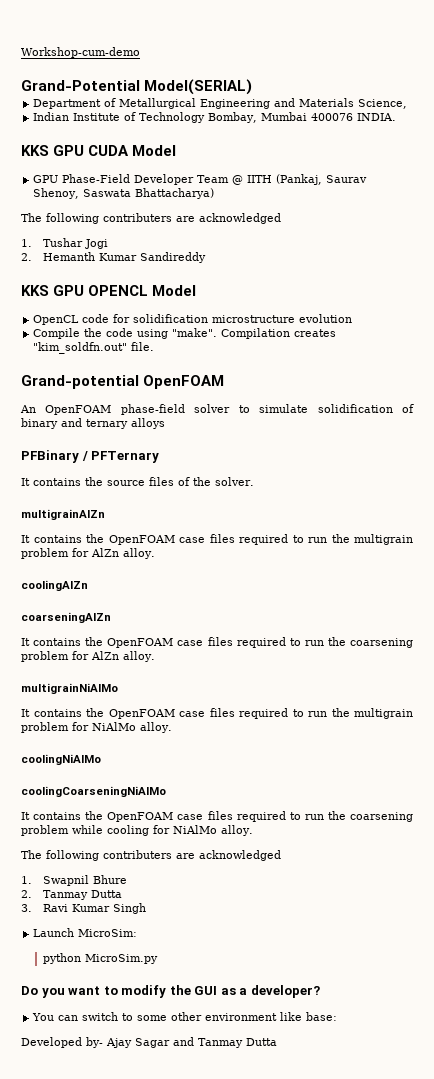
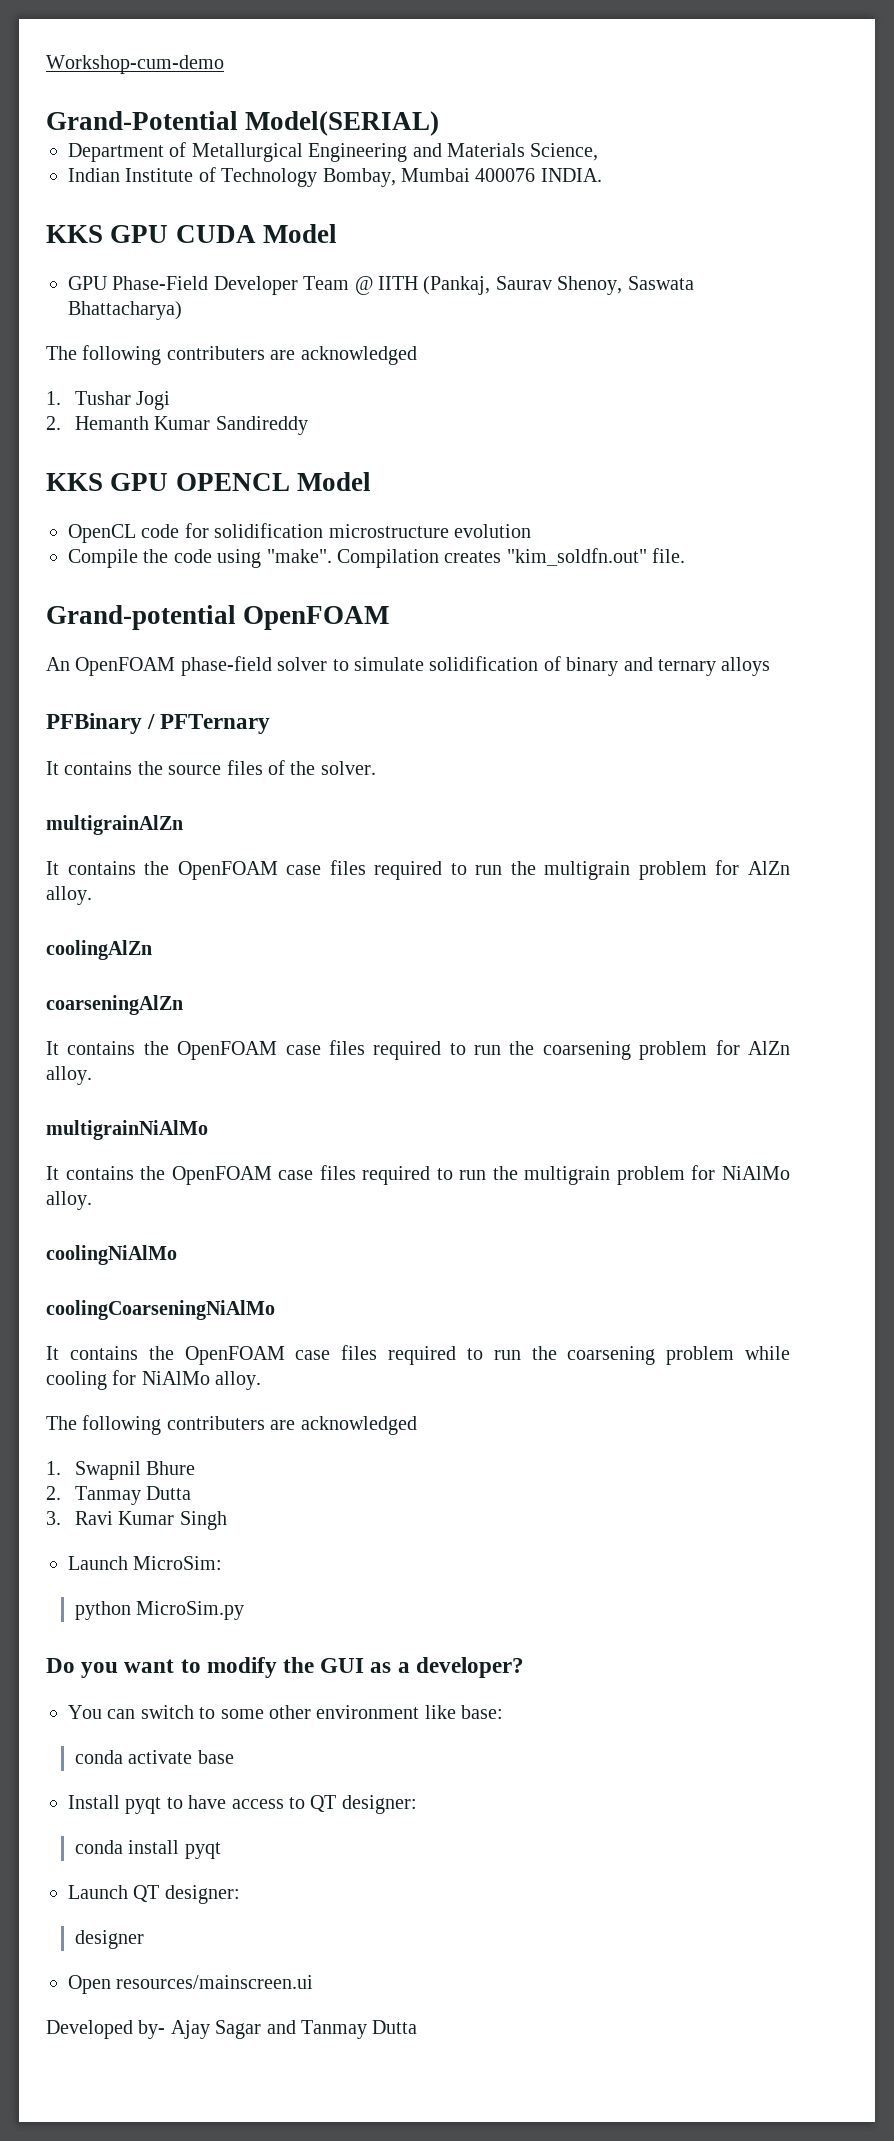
+ conda activate base
+ Install pyqt to have access to QT designer:
+ conda install pyqt
+ Launch QT designer:
+ designer
+ Open resources/mainscreen.ui

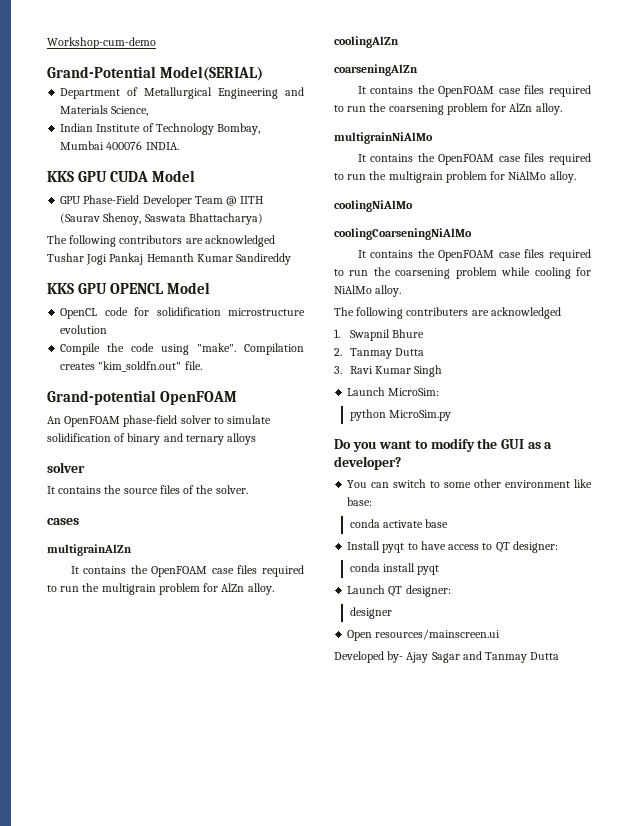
- GPU Phase-Field Developer Team @ IITH (Pankaj, Saurav Shenoy, Saswata Bhattacharya)
- The following contributers are acknowledged
- 1. Tushar Jogi
- 2. Hemanth Kumar Sandireddy
+ GPU Phase-Field Developer Team @ IITH (Saurav Shenoy, Saswata Bhattacharya)
+ The following contributors are acknowledged Tushar Jogi Pankaj Hemanth Kumar Sandireddy
  An OpenFOAM phase-field solver to simulate solidification of binary and ternary alloys
- PFBinary / PFTernary
+ solver
+ cases

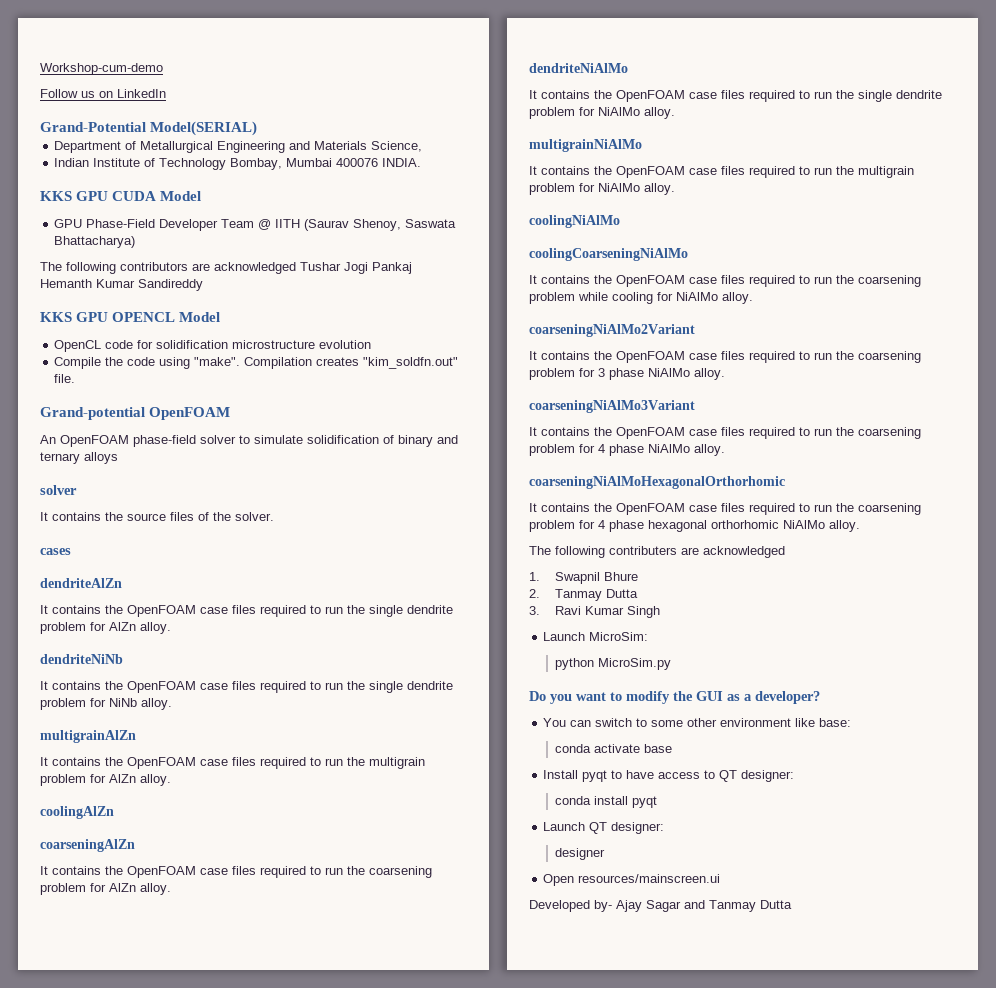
+ Follow us on LinkedIn
+ dendriteAlZn
+ It contains the OpenFOAM case files required to run the single dendrite problem for AlZn alloy.
+ dendriteNiNb
+ It contains the OpenFOAM case files required to run the single dendrite problem for NiNb alloy.
+ dendriteNiAlMo
+ It contains the OpenFOAM case files required to run the single dendrite problem for NiAlMo alloy.
+ coarseningNiAlMo2Variant
+ It contains the OpenFOAM case files required to run the coarsening problem for 3 phase NiAlMo alloy.
+ coarseningNiAlMo3Variant
+ It contains the OpenFOAM case files required to run the coarsening problem for 4 phase NiAlMo alloy.
+ coarseningNiAlMoHexagonalOrthorhomic
+ It contains the OpenFOAM case files required to run the coarsening problem for 4 phase hexagonal orthorhomic NiAlMo alloy.

